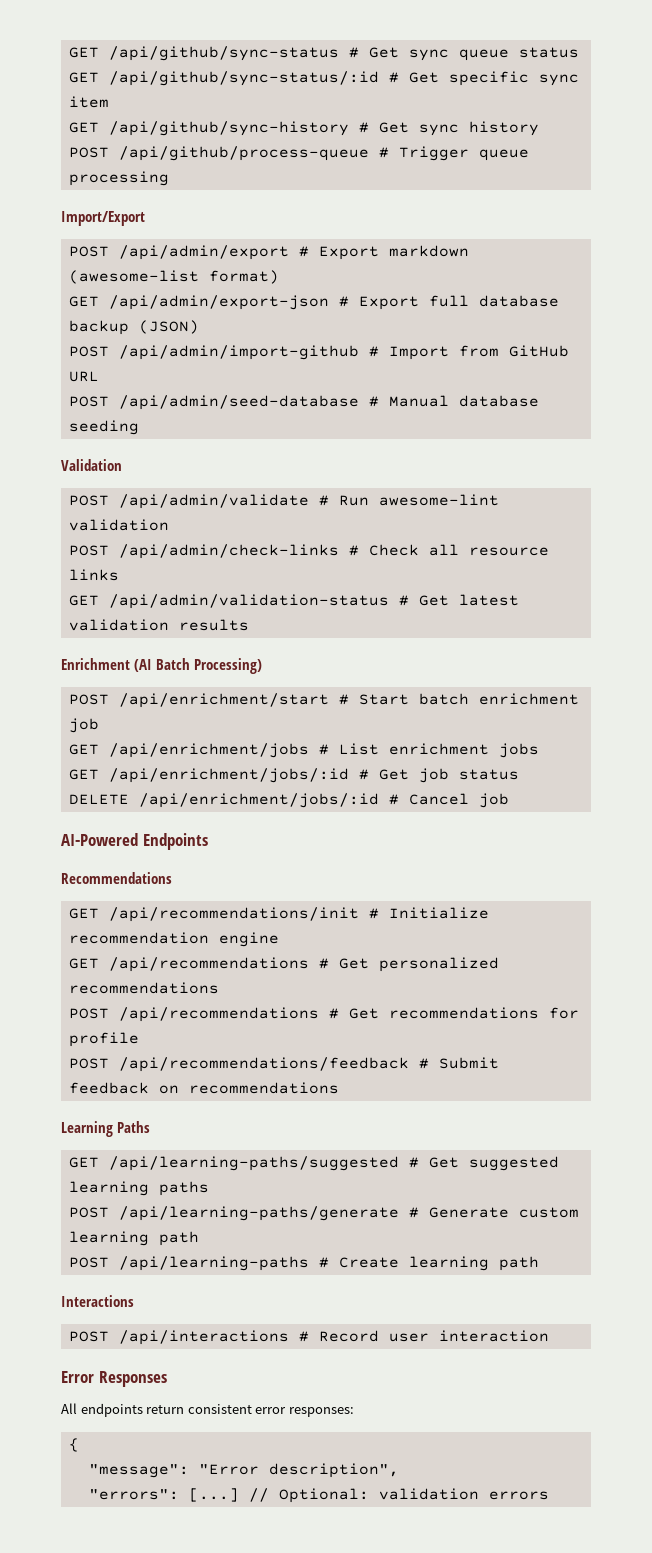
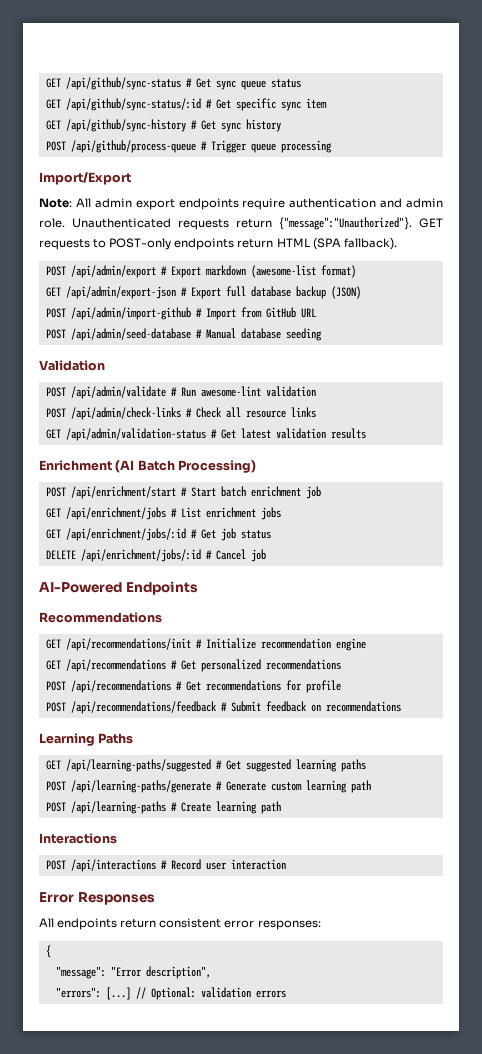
+ Note: All admin export endpoints require authentication and admin role. Unauthenticated requests return {"message":"Unauthorized"}. GET requests to POST-only endpoints return HTML (SPA fallback).

